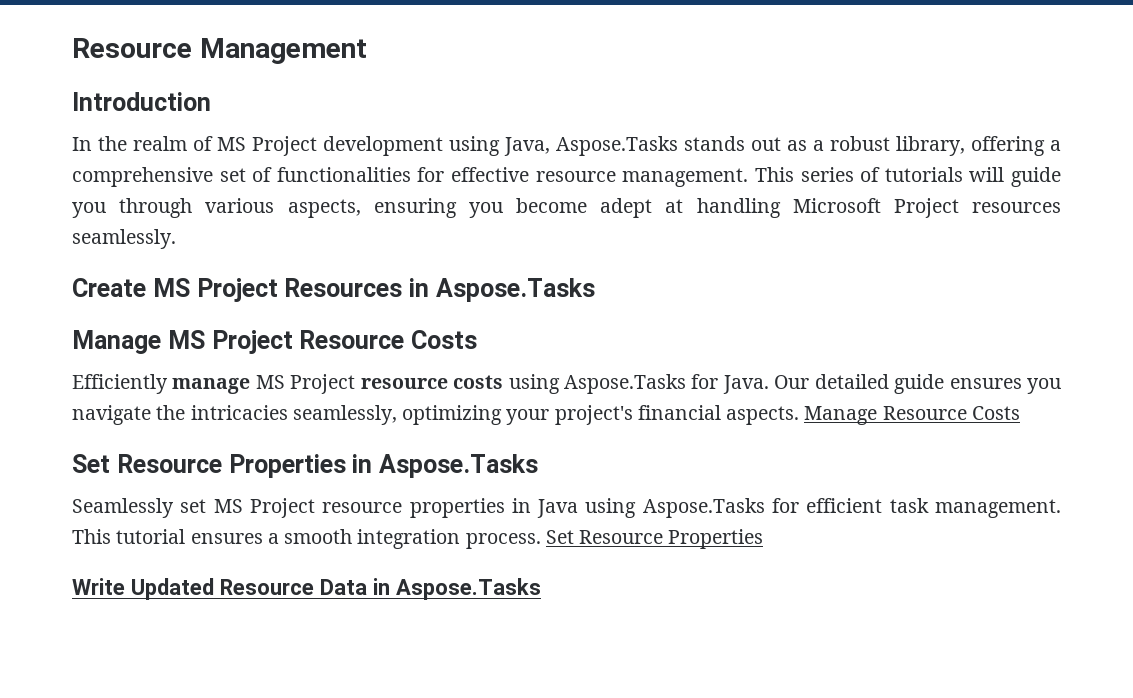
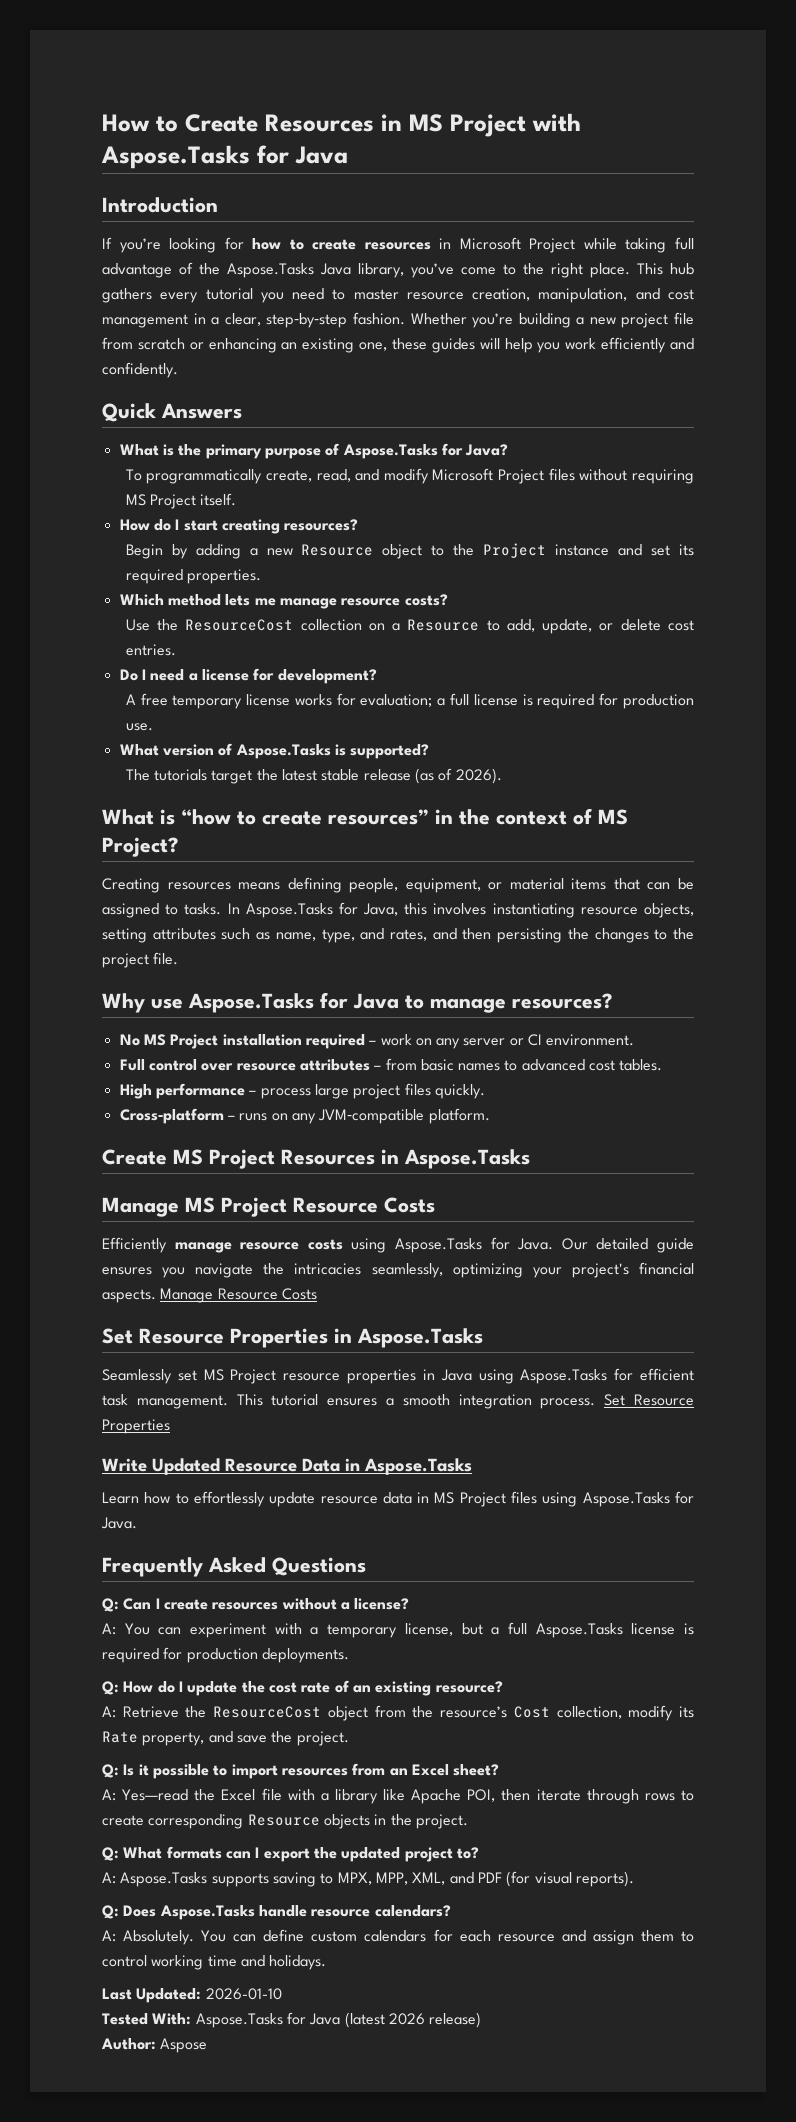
- Resource Management
+ How to Create Resources in MS Project with Aspose.Tasks for Java
  Introduction
- In the realm of MS Project development using Java, Aspose.Tasks stands out as a robust library, offering a comprehensive set of functionalities for effective resource management. This series of tutorials will guide you through various aspects, ensuring you become adept at handling Microsoft Project resources seamlessly.
+ If you’re looking for how to create resources in Microsoft Project while taking full advantage of the Aspose.Tasks Java library, you’ve come to the right place. This hub gathers every tutorial you need to master resource creation, manipulation, and cost management in a clear, step‑by‑step fashion. Whether you’re building a new project file from scratch or enhancing an existing one, these guides will help you work efficiently and confidently.
+ Quick Answers
+ What is the primary purpose of Aspose.Tasks for Java?
+ To programmatically create, read, and modify Microsoft Project files without requiring MS Project itself.
+ How do I start creating resources?
+ Begin by adding a new Resource object to the Project instance and set its required properties.
+ Which method lets me manage resource costs?
+ Use the ResourceCost collection on a Resource to add, update, or delete cost entries.
+ Do I need a license for development?
+ A free temporary license works for evaluation; a full license is required for production use.
+ What version of Aspose.Tasks is supported?
+ The tutorials target the latest stable release (as of 2026).
+ What is “how to create resources” in the context of MS Project?
+ Creating resources means defining people, equipment, or material items that can be assigned to tasks. In Aspose.Tasks for Java, this involves instantiating resource objects, setting attributes such as name, type, and rates, and then persisting the changes to the project file.
+ Why use Aspose.Tasks for Java to manage resources?
+ No MS Project installation required – work on any server or CI environment.
+ Full control over resource attributes – from basic names to advanced cost tables.
+ High performance – process large project files quickly.
+ Cross‑platform – runs on any JVM‑compatible platform.
- Efficiently manage MS Project resource costs using Aspose.Tasks for Java.
+ Efficiently manage resource costs using Aspose.Tasks for Java.
+ Learn how to effortlessly update resource data in MS Project files using Aspose.Tasks for Java.
+ Frequently Asked Questions
+ Q: Can I create resources without a license?
+ A: You can experiment with a temporary license, but a full Aspose.Tasks license is required for production deployments.
+ Q: How do I update the cost rate of an existing resource?
+ A: Retrieve the ResourceCost object from the resource’s Cost collection, modify its Rate property, and save the project.
+ Q: Is it possible to import resources from an Excel sheet?
+ A: Yes—read the Excel file with a library like Apache POI, then iterate through rows to create corresponding Resource objects in the project.
+ Q: What formats can I export the updated project to?
+ A: Aspose.Tasks supports saving to MPX, MPP, XML, and PDF (for visual reports).
+ Q: Does Aspose.Tasks handle resource calendars?
+ A: Absolutely. You can define custom calendars for each resource and assign them to control working time and holidays.
+ Last Updated: 2026-01-10
+ Tested With: Aspose.Tasks for Java (latest 2026 release)
+ Author: Aspose

